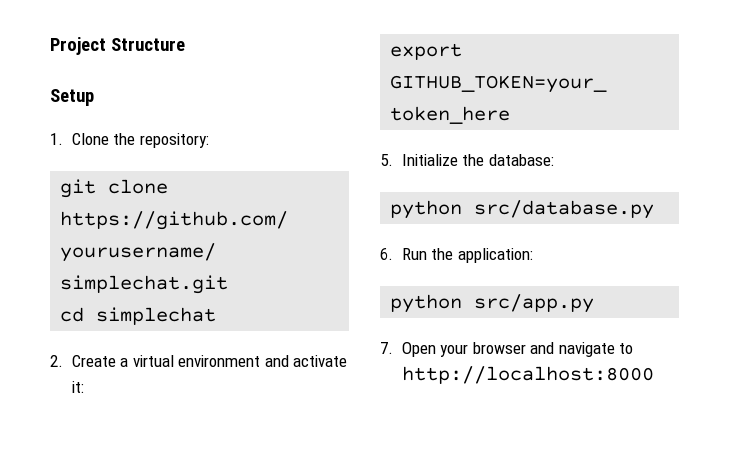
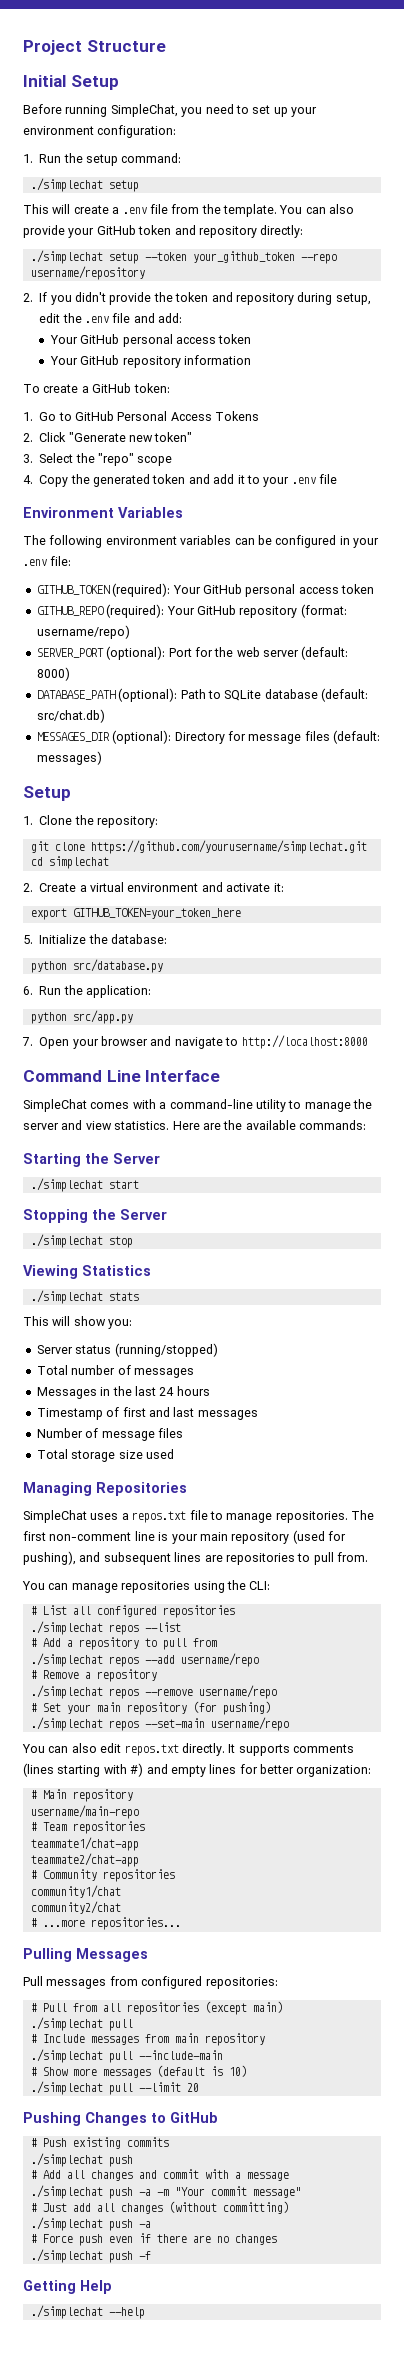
+ Initial Setup
+ Before running SimpleChat, you need to set up your environment configuration:
+ 1. Run the setup command:
+ ./simplechat setup
+ This will create a .env file from the template. You can also provide your GitHub token and repository directly:
+ ./simplechat setup --token your_github_token --repo username/repository
+ 2. If you didn't provide the token and repository during setup, edit the .env file and add:
+ Your GitHub personal access token
+ Your GitHub repository information
+ To create a GitHub token:
+ 1. Go to GitHub Personal Access Tokens
+ 2. Click "Generate new token"
+ 3. Select the "repo" scope
+ 4. Copy the generated token and add it to your .env file
+ Environment Variables
+ The following environment variables can be configured in your .env file:
+ GITHUB_TOKEN (required): Your GitHub personal access token
+ GITHUB_REPO (required): Your GitHub repository (format: username/repo)
+ SERVER_PORT (optional): Port for the web server (default: 8000)
+ DATABASE_PATH (optional): Path to SQLite database (default: src/chat.db)
+ MESSAGES_DIR (optional): Directory for message files (default: messages)
+ Command Line Interface
+ SimpleChat comes with a command-line utility to manage the server and view statistics. Here are the available commands:
+ Starting the Server
+ ./simplechat start
+ Stopping the Server
+ ./simplechat stop
+ Viewing Statistics
+ ./simplechat stats
+ This will show you:
+ Server status (running/stopped)
+ Total number of messages
+ Messages in the last 24 hours
+ Timestamp of first and last messages
+ Number of message files
+ Total storage size used
+ Managing Repositories
+ SimpleChat uses a repos.txt file to manage repositories. The first non-comment line is your main repository (used for pushing), and subsequent lines are repositories to pull from.
+ You can manage repositories using the CLI:
+ # List all configured repositories
+ ./simplechat repos --list
+ # Add a repository to pull from
+ ./simplechat repos --add username/repo
+ # Remove a repository
+ ./simplechat repos --remove username/repo
+ # Set your main repository (for pushing)
+ ./simplechat repos --set-main username/repo
+ You can also edit repos.txt directly. It supports comments (lines starting with #) and empty lines for better organization:
+ # Main repository
+ username/main-repo
+ # Team repositories
+ teammate1/chat-app
+ teammate2/chat-app
+ # Community repositories
+ community1/chat
+ community2/chat
+ # ...more repositories...
+ Pulling Messages
+ Pull messages from configured repositories:
+ # Pull from all repositories (except main)
+ ./simplechat pull
+ # Include messages from main repository
+ ./simplechat pull --include-main
+ # Show more messages (default is 10)
+ ./simplechat pull --limit 20
+ Pushing Changes to GitHub
+ # Push existing commits
+ ./simplechat push
+ # Add all changes and commit with a message
+ ./simplechat push -a -m "Your commit message"
+ # Just add all changes (without committing)
+ ./simplechat push -a
+ # Force push even if there are no changes
+ ./simplechat push -f
+ Getting Help
+ ./simplechat --help

